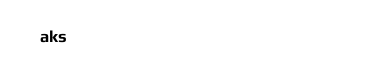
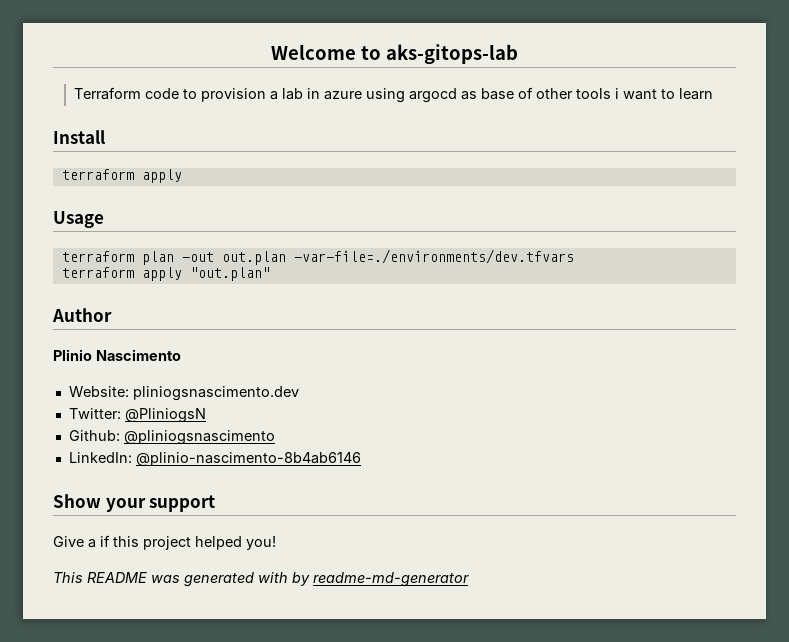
- aks
+ Welcome to aks-gitops-lab
+ Terraform code to provision a lab in azure using argocd as base of other tools i want to learn
+ Install
+ terraform apply
+ Usage
+ terraform plan -out out.plan -var-file=./environments/dev.tfvars
+ terraform apply "out.plan"
+ Author
+ Plinio Nascimento
+ Website: pliniogsnascimento.dev
+ Twitter: @PliniogsN
+ Github: @pliniogsnascimento
+ LinkedIn: @plinio-nascimento-8b4ab6146
+ Show your support
+ Give a if this project helped you!
+ This README was generated with by readme-md-generator

